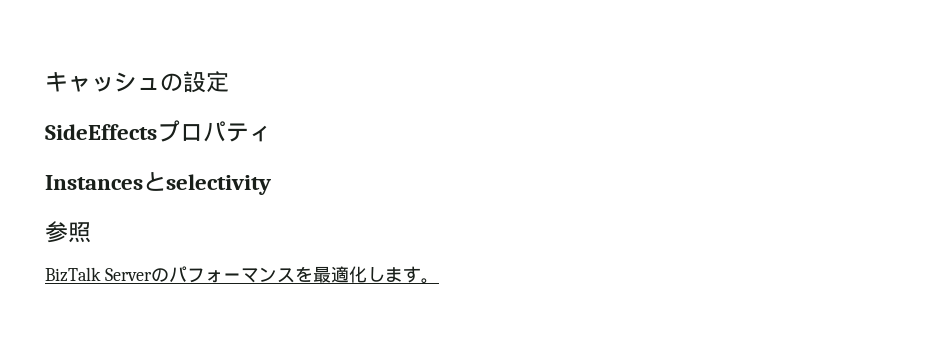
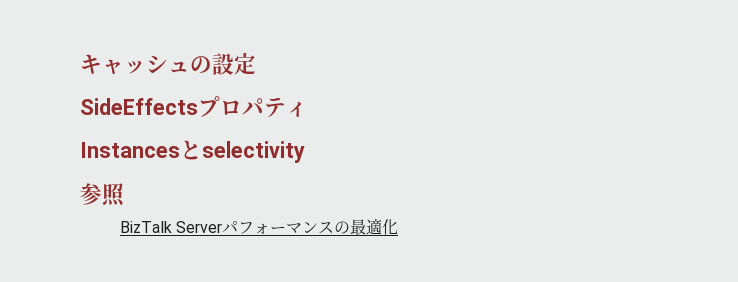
- BizTalk Serverのパフォーマンスを最適化します。
+ BizTalk Serverパフォーマンスの最適化

